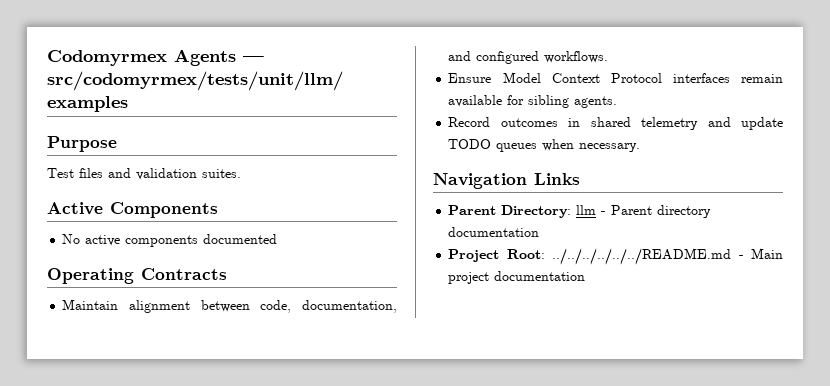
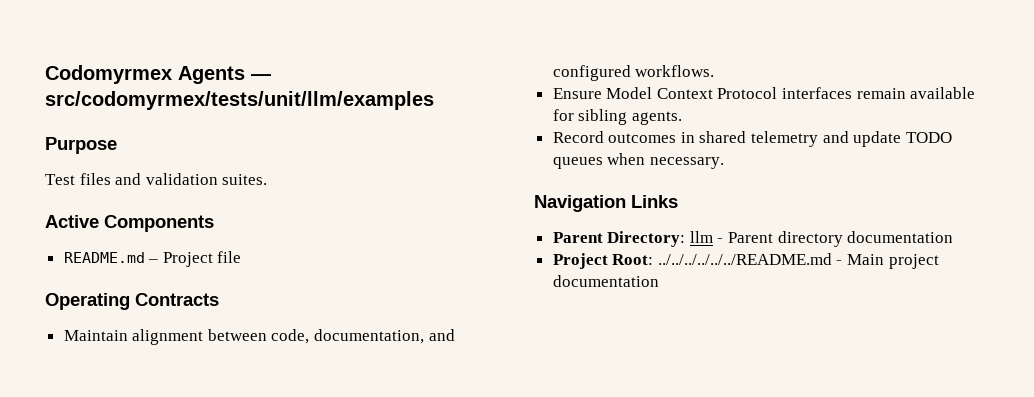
- No active components documented
+ README.md – Project file

